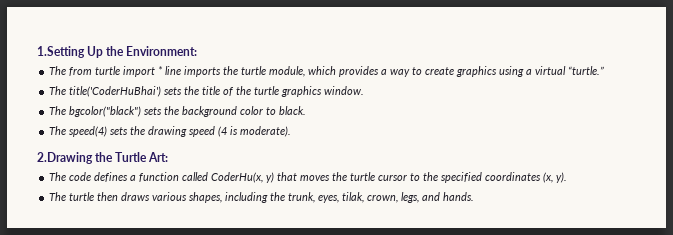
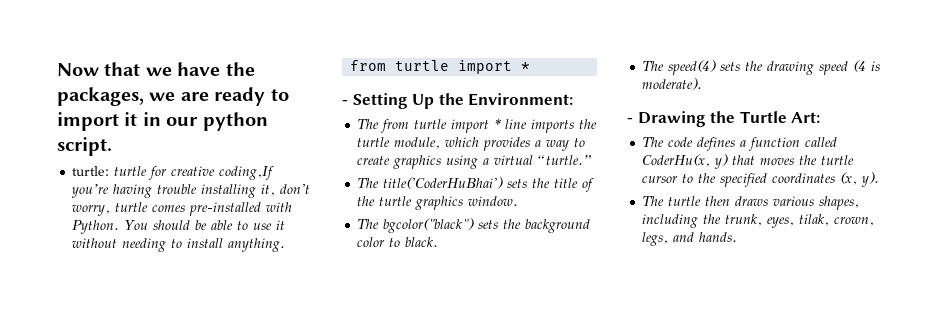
- 1.Setting Up the Environment:
+ Now that we have the packages, we are ready to import it in our python script.
+ turtle: turtle for creative coding,If you’re having trouble installing it, don't worry, turtle comes pre-installed with Python. You should be able to use it without needing to install anything.
+ from turtle import *
+ - Setting Up the Environment:
- 2.Drawing the Turtle Art:
+ - Drawing the Turtle Art:

